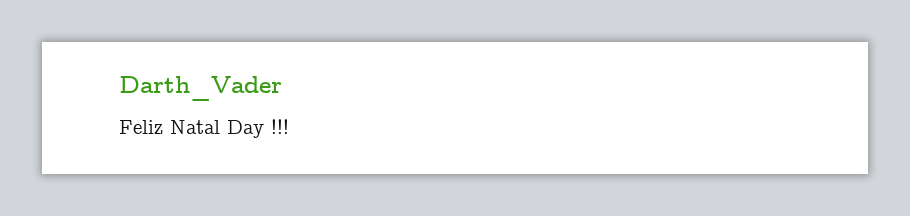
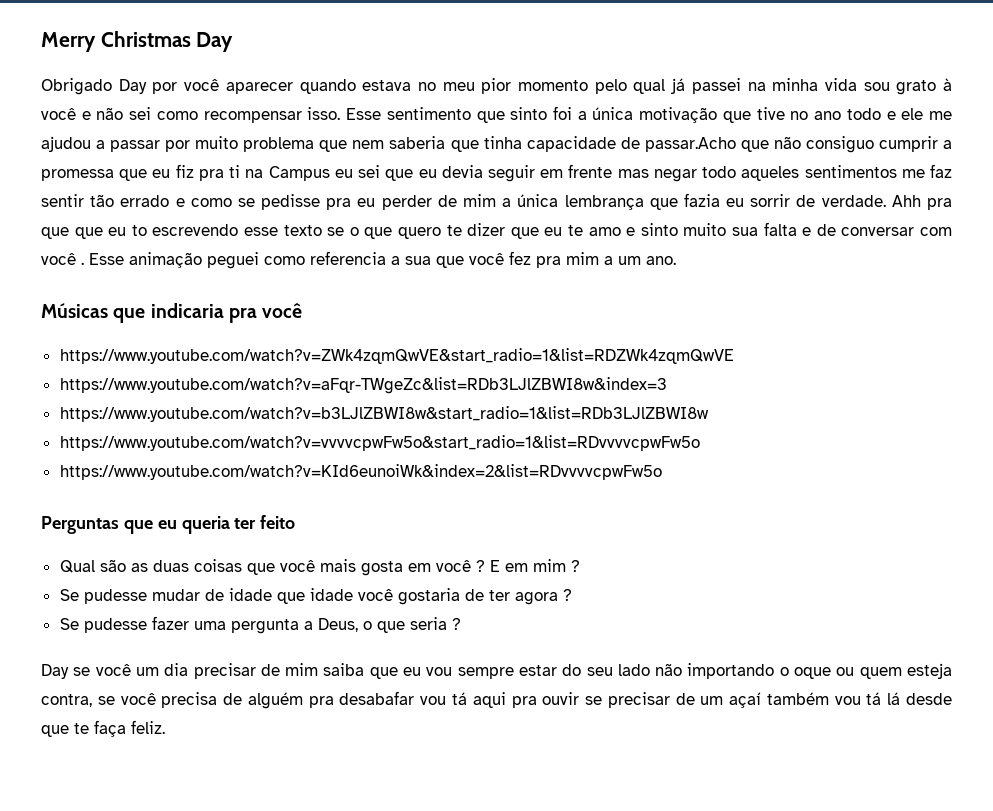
- Darth_Vader
- Feliz Natal Day !!!
+ Merry Christmas Day
+ Obrigado Day por você aparecer quando estava no meu pior momento pelo qual já passei na minha vida sou grato à você e não sei como recompensar isso. Esse sentimento que sinto foi a única motivação que tive no ano todo e ele me ajudou a passar por muito problema que nem saberia que tinha capacidade de passar.Acho que não consiguo cumprir a promessa que eu fiz pra ti na Campus eu sei que eu devia seguir em frente mas negar todo aqueles sentimentos me faz sentir tão errado e como se pedisse pra eu perder de mim a única lembrança que fazia eu sorrir de verdade. Ahh pra que que eu to escrevendo esse texto se o que quero te dizer que eu te amo e sinto muito sua falta e de conversar com você . Esse animação peguei como referencia a sua que você fez pra mim a um ano.
+ Músicas que indicaria pra você
+ https://www.youtube.com/watch?v=ZWk4zqmQwVE&start_radio=1&list=RDZWk4zqmQwVE
+ https://www.youtube.com/watch?v=aFqr-TWgeZc&list=RDb3LJlZBWI8w&index=3
+ https://www.youtube.com/watch?v=b3LJlZBWI8w&start_radio=1&list=RDb3LJlZBWI8w
+ https://www.youtube.com/watch?v=vvvvcpwFw5o&start_radio=1&list=RDvvvvcpwFw5o
+ https://www.youtube.com/watch?v=KId6eunoiWk&index=2&list=RDvvvvcpwFw5o
+ Perguntas que eu queria ter feito
+ Qual são as duas coisas que você mais gosta em você ? E em mim ?
+ Se pudesse mudar de idade que idade você gostaria de ter agora ?
+ Se pudesse fazer uma pergunta a Deus, o que seria ?
+ Day se você um dia precisar de mim saiba que eu vou sempre estar do seu lado não importando o oque ou quem esteja contra, se você precisa de alguém pra desabafar vou tá aqui pra ouvir se precisar de um açaí também vou tá lá desde que te faça feliz.

